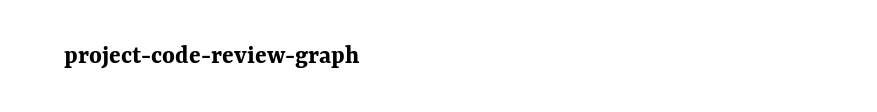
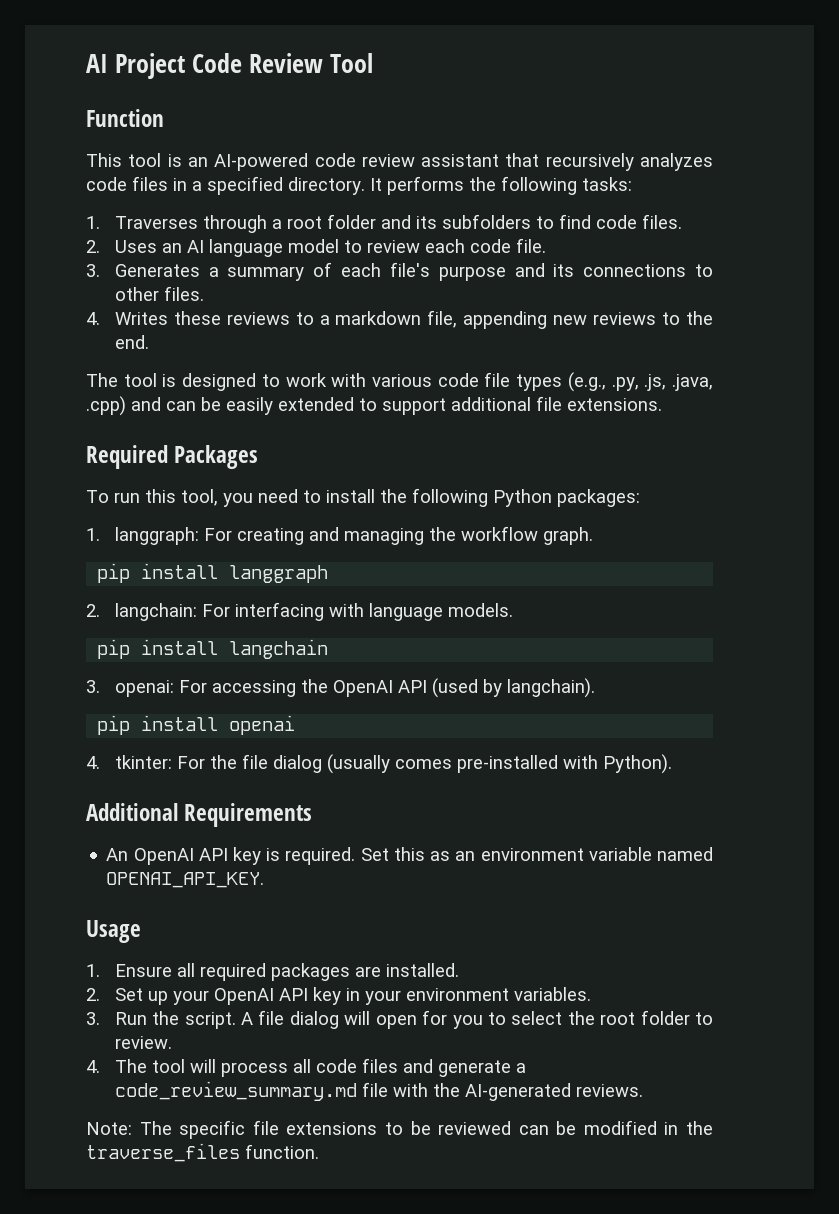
- project-code-review-graph
+ AI Project Code Review Tool
+ Function
+ This tool is an AI-powered code review assistant that recursively analyzes code files in a specified directory. It performs the following tasks:
+ 1. Traverses through a root folder and its subfolders to find code files.
+ 2. Uses an AI language model to review each code file.
+ 3. Generates a summary of each file's purpose and its connections to other files.
+ 4. Writes these reviews to a markdown file, appending new reviews to the end.
+ The tool is designed to work with various code file types (e.g., .py, .js, .java, .cpp) and can be easily extended to support additional file extensions.
+ Required Packages
+ To run this tool, you need to install the following Python packages:
+ 1. langgraph: For creating and managing the workflow graph.
+ pip install langgraph
+ 2. langchain: For interfacing with language models.
+ pip install langchain
+ 3. openai: For accessing the OpenAI API (used by langchain).
+ pip install openai
+ 4. tkinter: For the file dialog (usually comes pre-installed with Python).
+ Additional Requirements
+ An OpenAI API key is required. Set this as an environment variable named OPENAI_API_KEY.
+ Usage
+ 1. Ensure all required packages are installed.
+ 2. Set up your OpenAI API key in your environment variables.
+ 3. Run the script. A file dialog will open for you to select the root folder to review.
+ 4. The tool will process all code files and generate a code_review_summary.md file with the AI-generated reviews.
+ Note: The specific file extensions to be reviewed can be modified in the traverse_files function.

